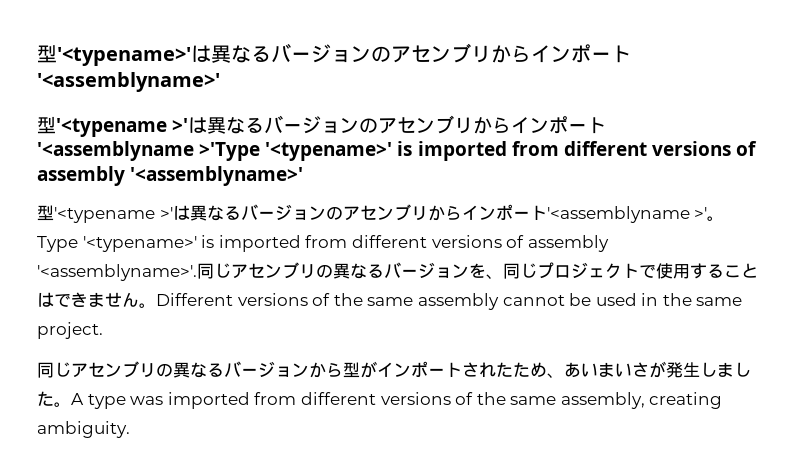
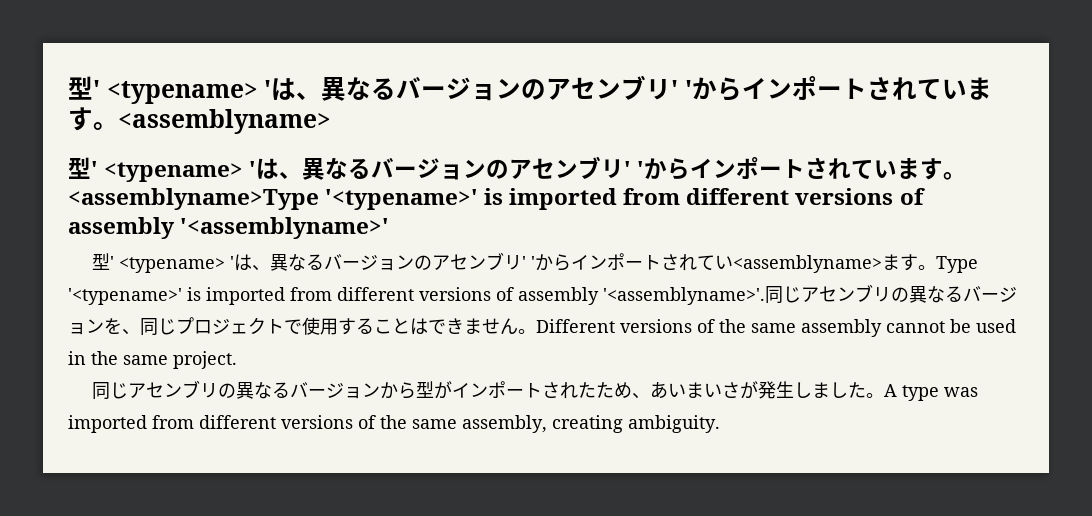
- 型'<typename>'は異なるバージョンのアセンブリからインポート'<assemblyname>'
- 型'<typename >'は異なるバージョンのアセンブリからインポート'<assemblyname >'Type '<typename>' is imported from different versions of assembly '<assemblyname>'
+ 型' <typename> 'は、異なるバージョンのアセンブリ' 'からインポートされています。<assemblyname>
+ 型' <typename> 'は、異なるバージョンのアセンブリ' 'からインポートされています。<assemblyname>Type '<typename>' is imported from different versions of assembly '<assemblyname>'
- 型'<typename >'は異なるバージョンのアセンブリからインポート'<assemblyname >'。
+ 型' <typename> 'は、異なるバージョンのアセンブリ' 'からインポートされてい<assemblyname>ます。

